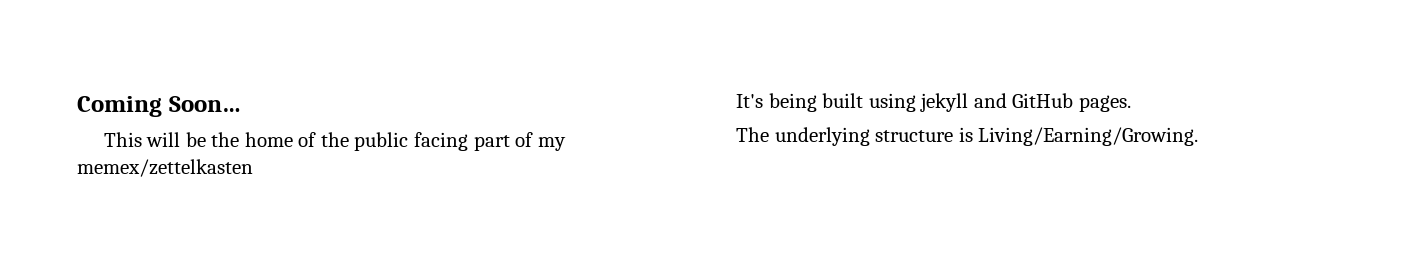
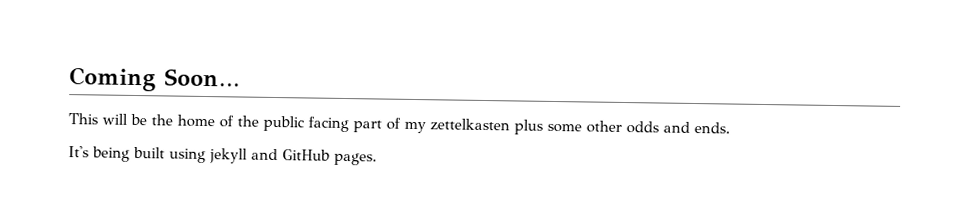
- This will be the home of the public facing part of my memex/zettelkasten
+ This will be the home of the public facing part of my zettelkasten plus some other odds and ends.
- The underlying structure is Living/Earning/Growing.

